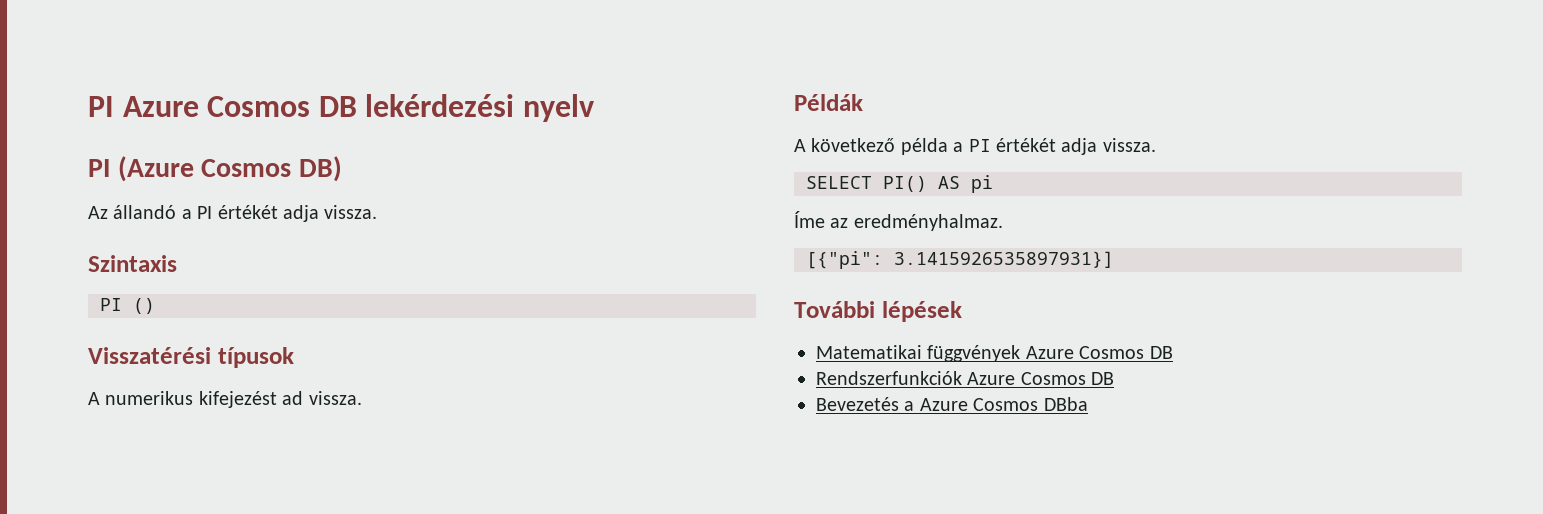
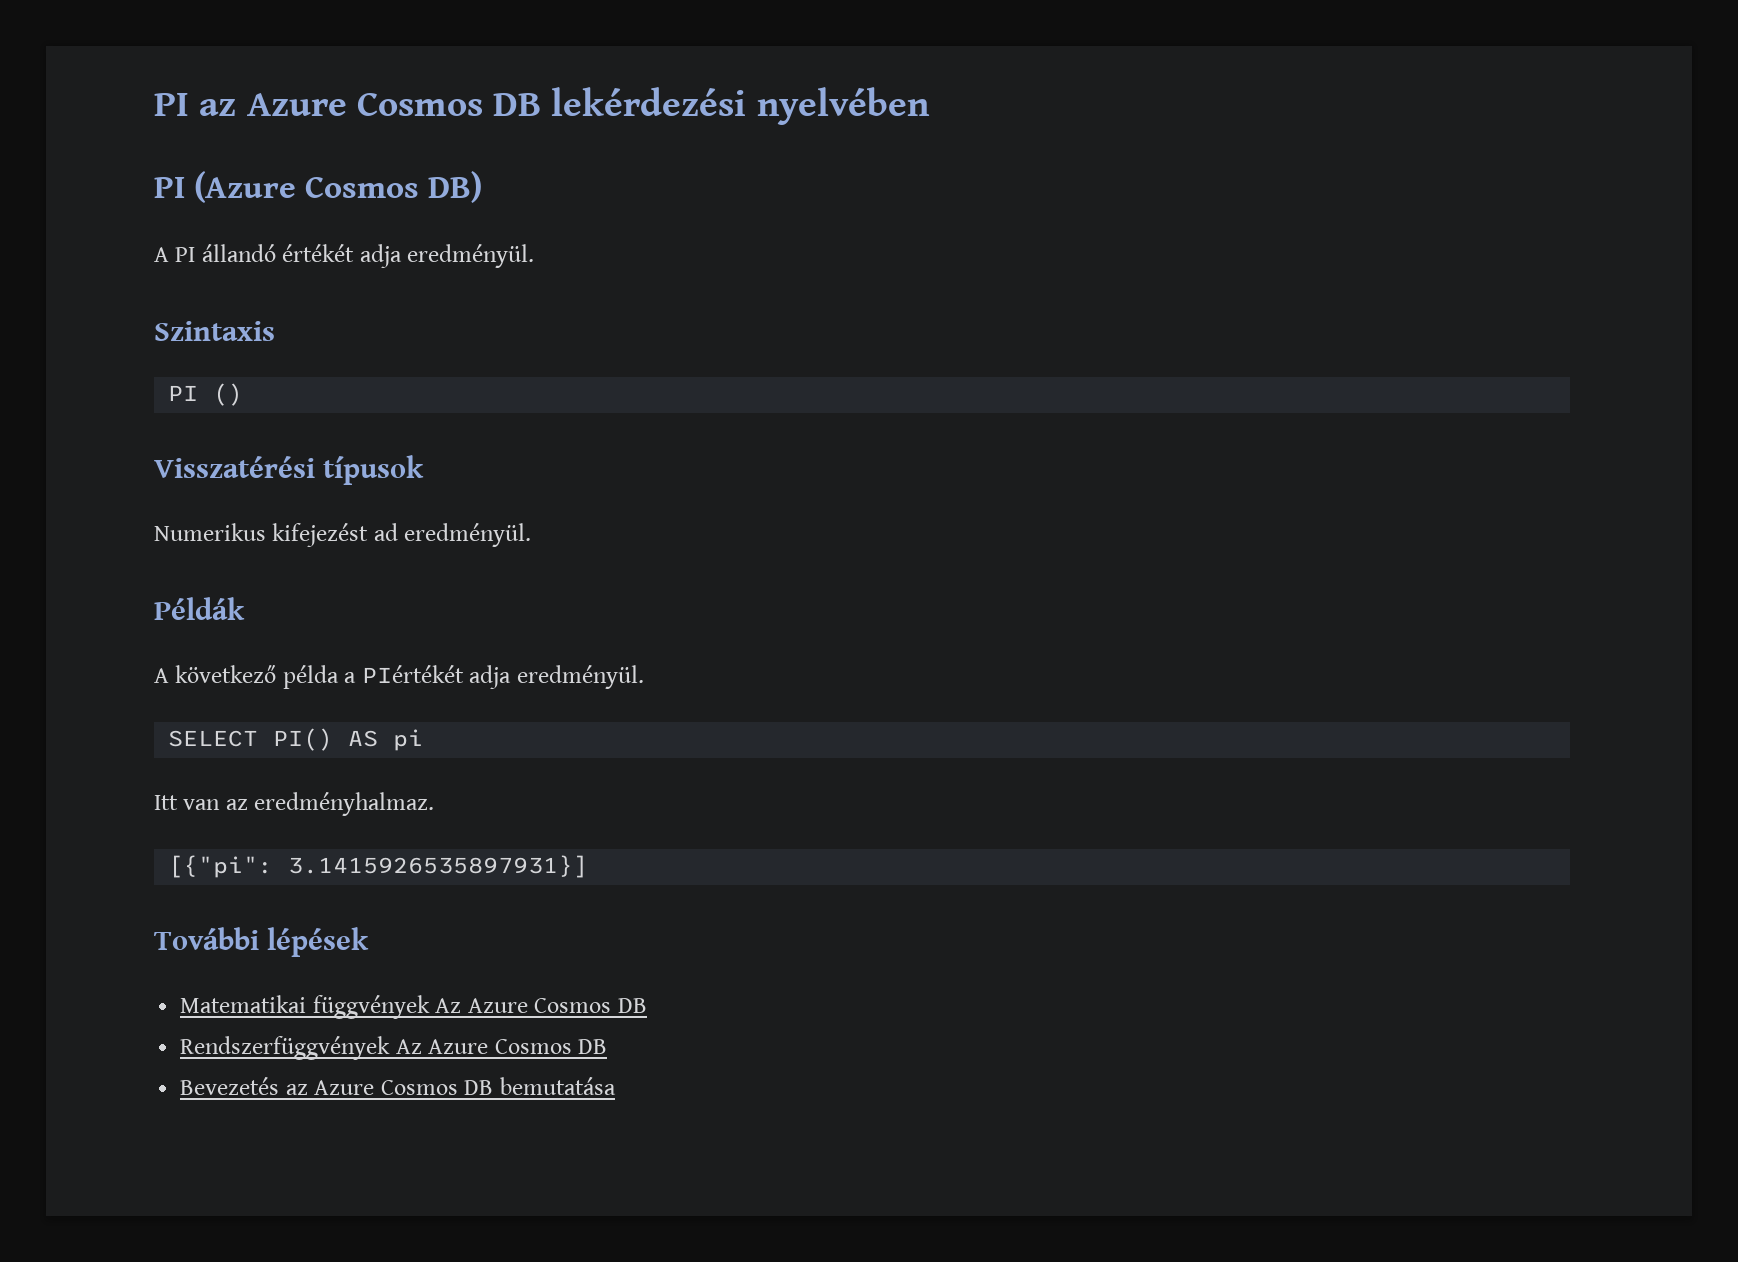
- PI Azure Cosmos DB lekérdezési nyelv
+ PI az Azure Cosmos DB lekérdezési nyelvében
- Az állandó a PI értékét adja vissza.
+ A PI állandó értékét adja eredményül.
- A numerikus kifejezést ad vissza.
+ Numerikus kifejezést ad eredményül.
- A következő példa a PI értékét adja vissza.
+ A következő példa a PIértékét adja eredményül.
- Íme az eredményhalmaz.
+ Itt van az eredményhalmaz.
- Matematikai függvények Azure Cosmos DB
- Rendszerfunkciók Azure Cosmos DB
+ Matematikai függvények Az Azure Cosmos DB
+ Rendszerfüggvények Az Azure Cosmos DB
- Bevezetés a Azure Cosmos DBba
+ Bevezetés az Azure Cosmos DB bemutatása

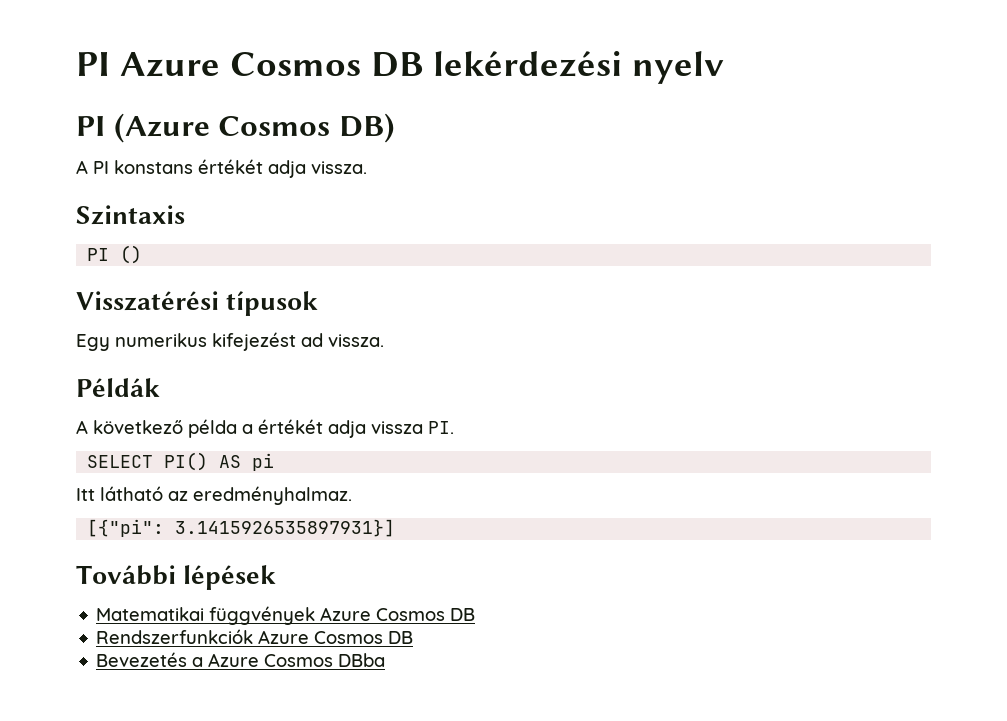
- PI az Azure Cosmos DB lekérdezési nyelvében
+ PI Azure Cosmos DB lekérdezési nyelv
- A PI állandó értékét adja eredményül.
+ A PI konstans értékét adja vissza.
- Numerikus kifejezést ad eredményül.
+ Egy numerikus kifejezést ad vissza.
- A következő példa a PIértékét adja eredményül.
+ A következő példa a értékét adja vissza PI.
- Itt van az eredményhalmaz.
+ Itt látható az eredményhalmaz.
- Matematikai függvények Az Azure Cosmos DB
- Rendszerfüggvények Az Azure Cosmos DB
+ Matematikai függvények Azure Cosmos DB
+ Rendszerfunkciók Azure Cosmos DB
- Bevezetés az Azure Cosmos DB bemutatása
+ Bevezetés a Azure Cosmos DBba

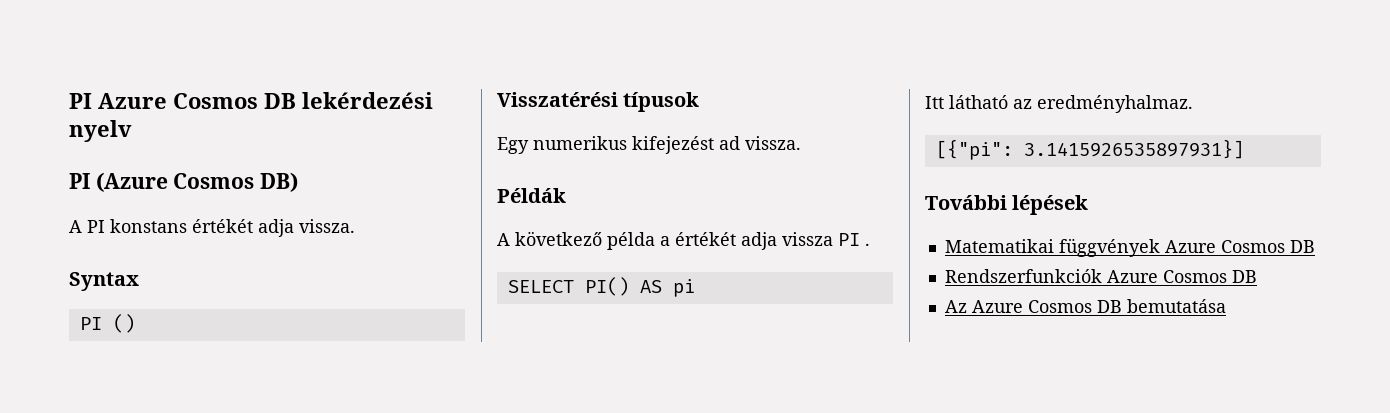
- Szintaxis
+ Syntax
- A következő példa a értékét adja vissza PI.
+ A következő példa a értékét adja vissza PI .
- Bevezetés a Azure Cosmos DBba
+ Az Azure Cosmos DB bemutatása

